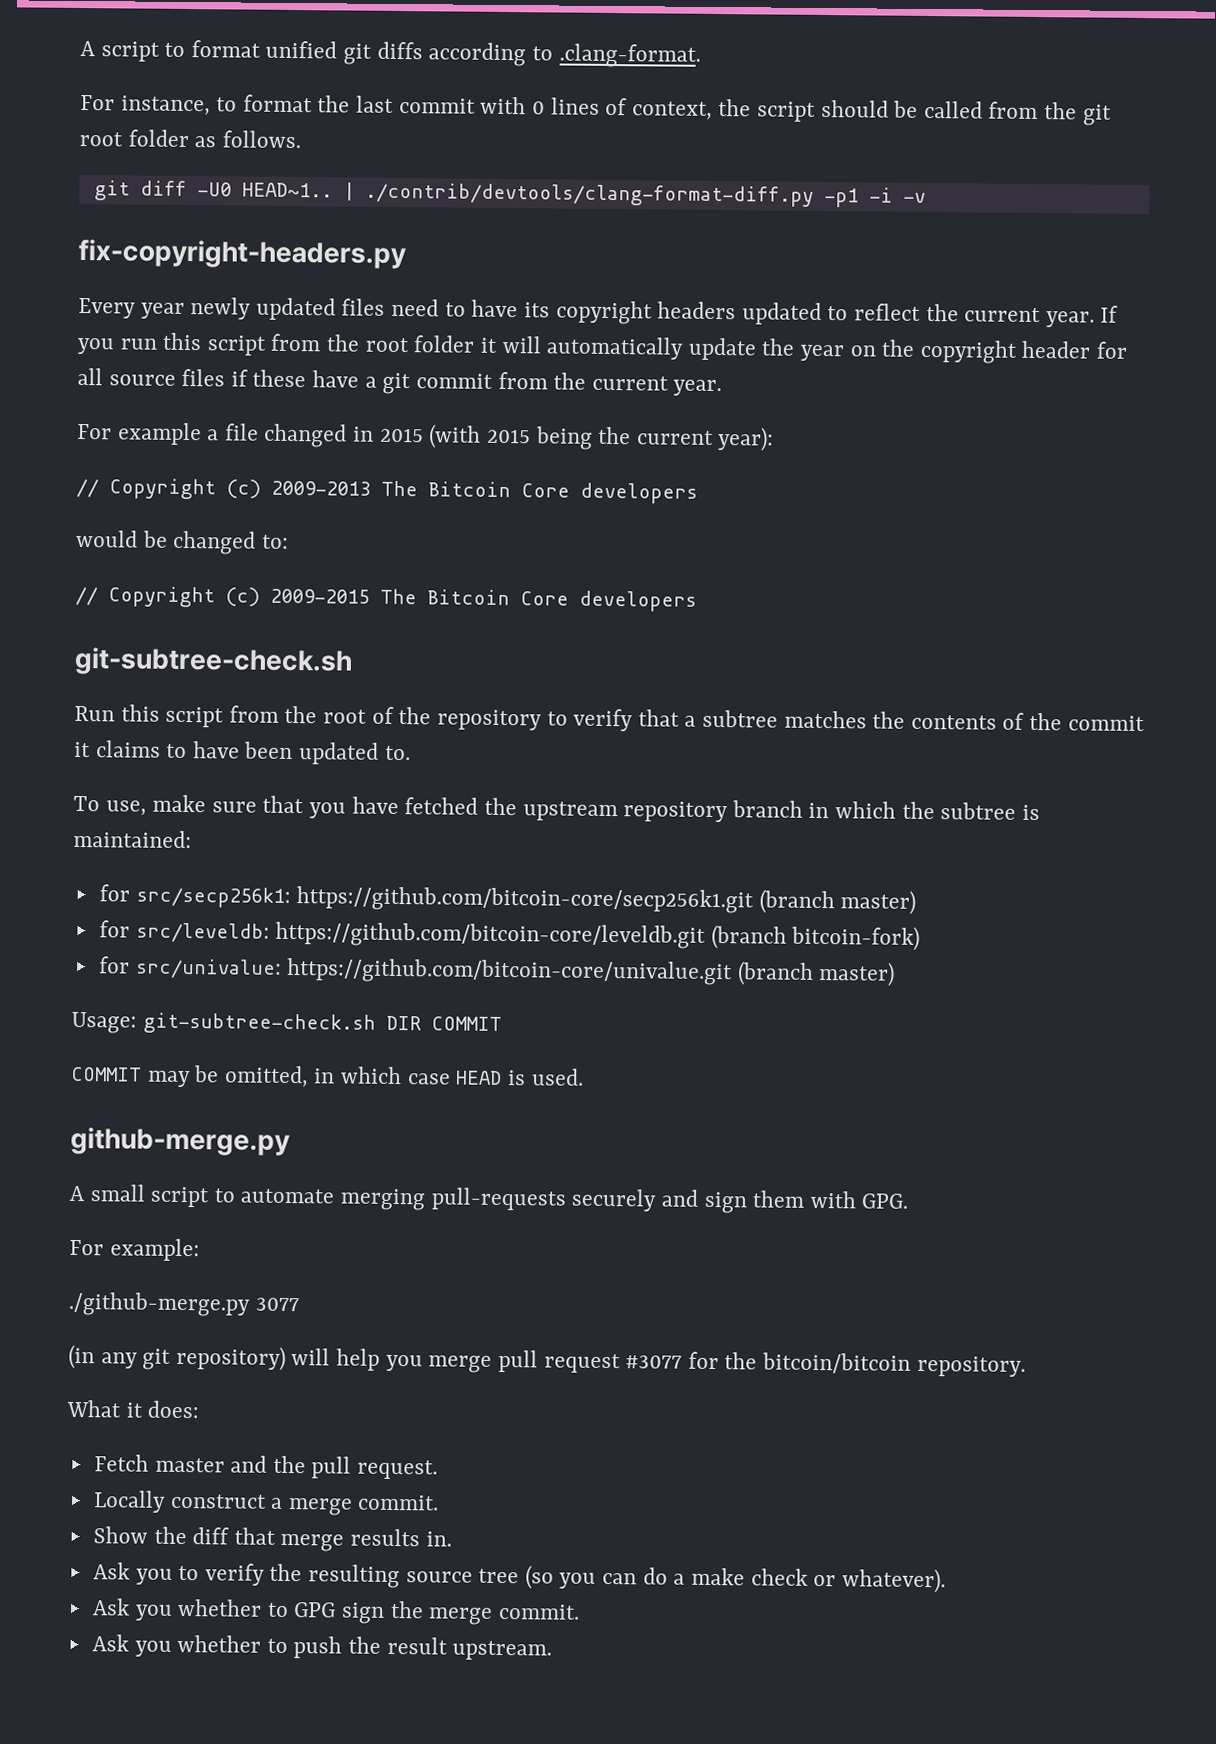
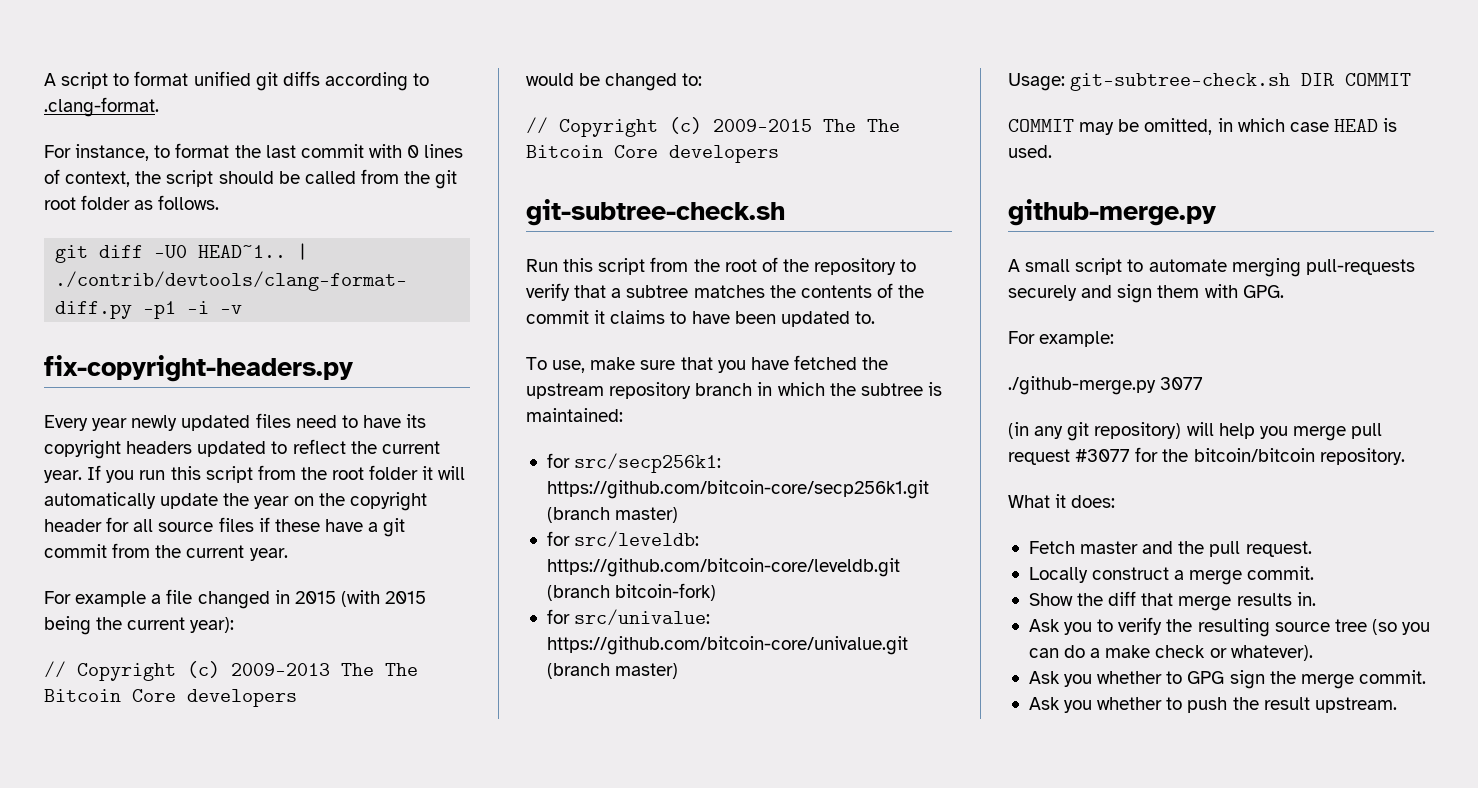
- // Copyright (c) 2009-2013 The Bitcoin Core developers
+ // Copyright (c) 2009-2013 The The Bitcoin Core developers
- // Copyright (c) 2009-2015 The Bitcoin Core developers
+ // Copyright (c) 2009-2015 The The Bitcoin Core developers

